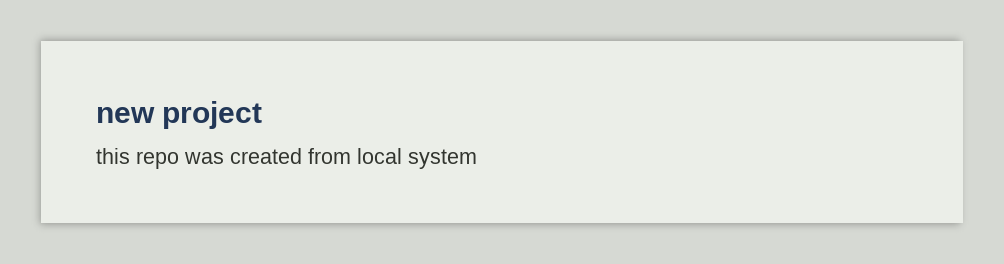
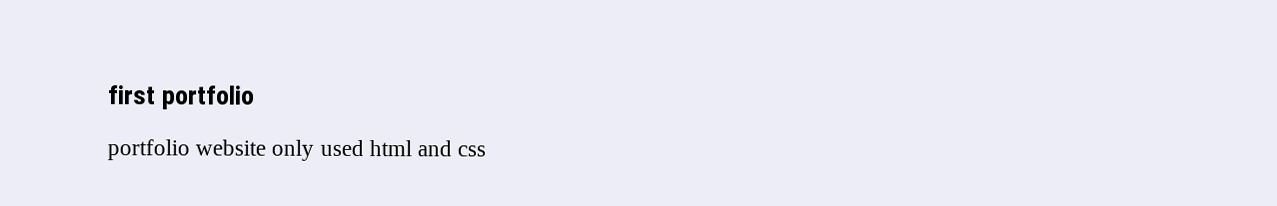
- new project
- this repo was created from local system
+ first portfolio
+ portfolio website only used html and css

